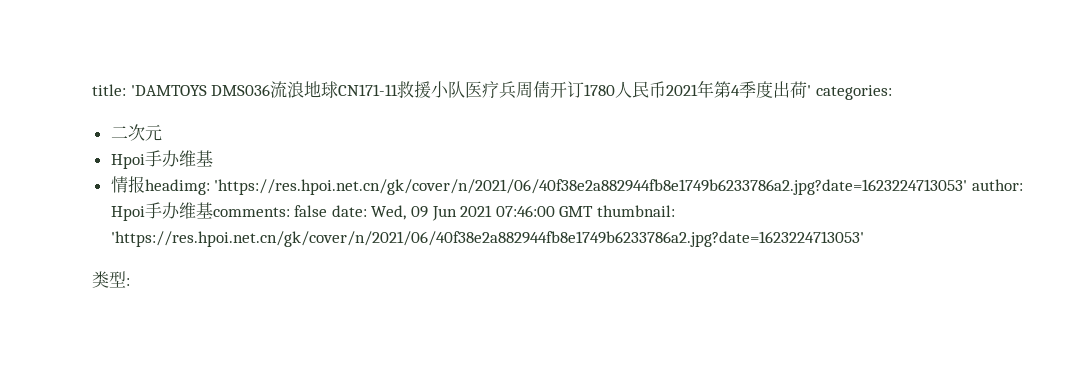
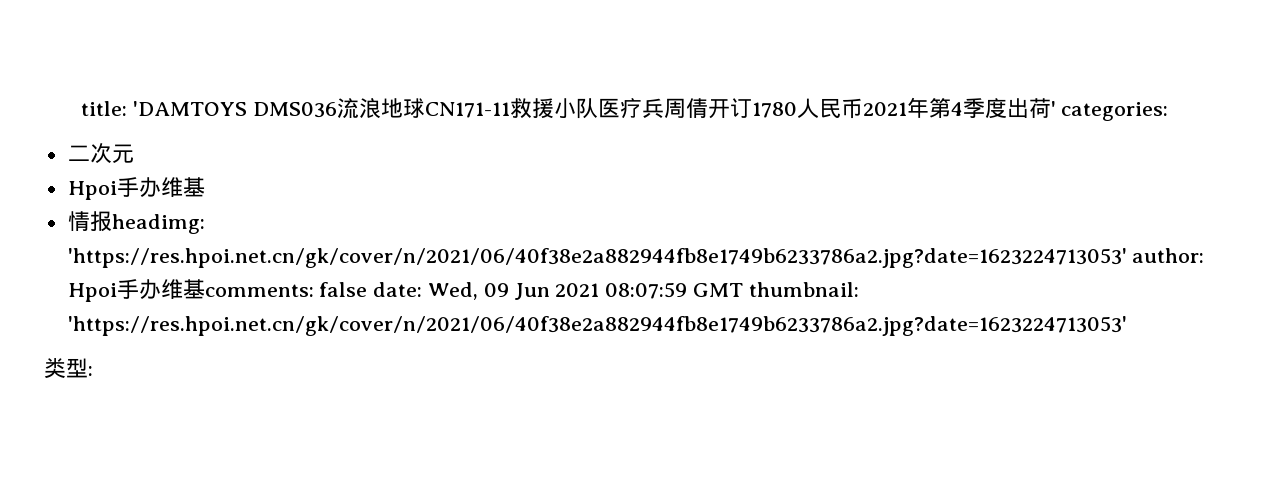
- 情报headimg: 'https://res.hpoi.net.cn/gk/cover/n/2021/06/40f38e2a882944fb8e1749b6233786a2.jpg?date=1623224713053' author: Hpoi手办维基comments: false date: Wed, 09 Jun 2021 07:46:00 GMT thumbnail: 'https://res.hpoi.net.cn/gk/cover/n/2021/06/40f38e2a882944fb8e1749b6233786a2.jpg?date=1623224713053'
+ 情报headimg: 'https://res.hpoi.net.cn/gk/cover/n/2021/06/40f38e2a882944fb8e1749b6233786a2.jpg?date=1623224713053' author: Hpoi手办维基comments: false date: Wed, 09 Jun 2021 08:07:59 GMT thumbnail: 'https://res.hpoi.net.cn/gk/cover/n/2021/06/40f38e2a882944fb8e1749b6233786a2.jpg?date=1623224713053'

